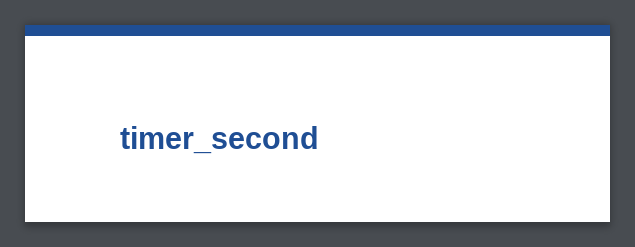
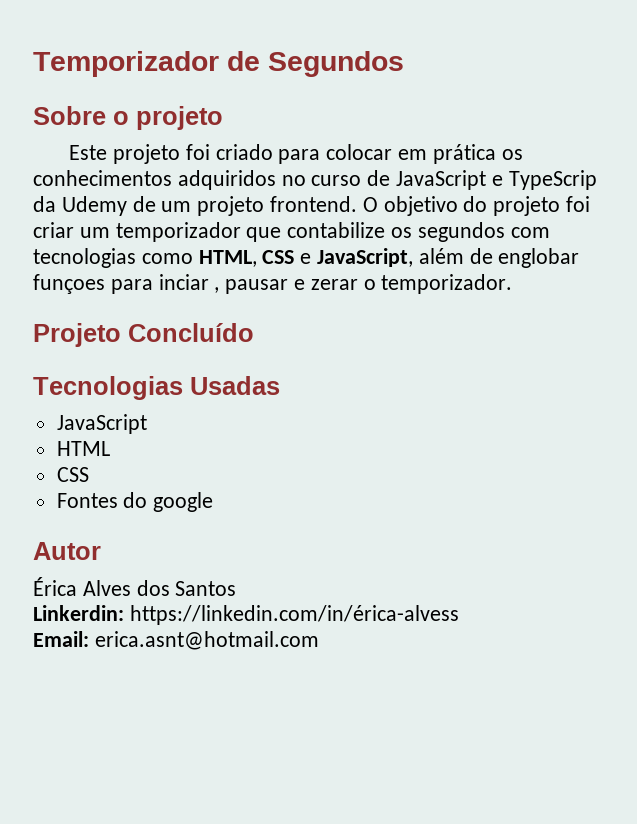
- timer_second
+ Temporizador de Segundos
+ Sobre o projeto
+ Este projeto foi criado para colocar em prática os conhecimentos adquiridos no curso de JavaScript e TypeScrip da Udemy de um projeto frontend. O objetivo do projeto foi criar um temporizador que contabilize os segundos com tecnologias como HTML, CSS e JavaScript, além de englobar funçoes para inciar , pausar e zerar o temporizador.
+ Projeto Concluído
+ Tecnologias Usadas
+ JavaScript
+ HTML
+ CSS
+ Fontes do google
+ Autor
+ Érica Alves dos Santos
+ Linkerdin: https://linkedin.com/in/érica-alvess
+ Email: erica.asnt@hotmail.com

